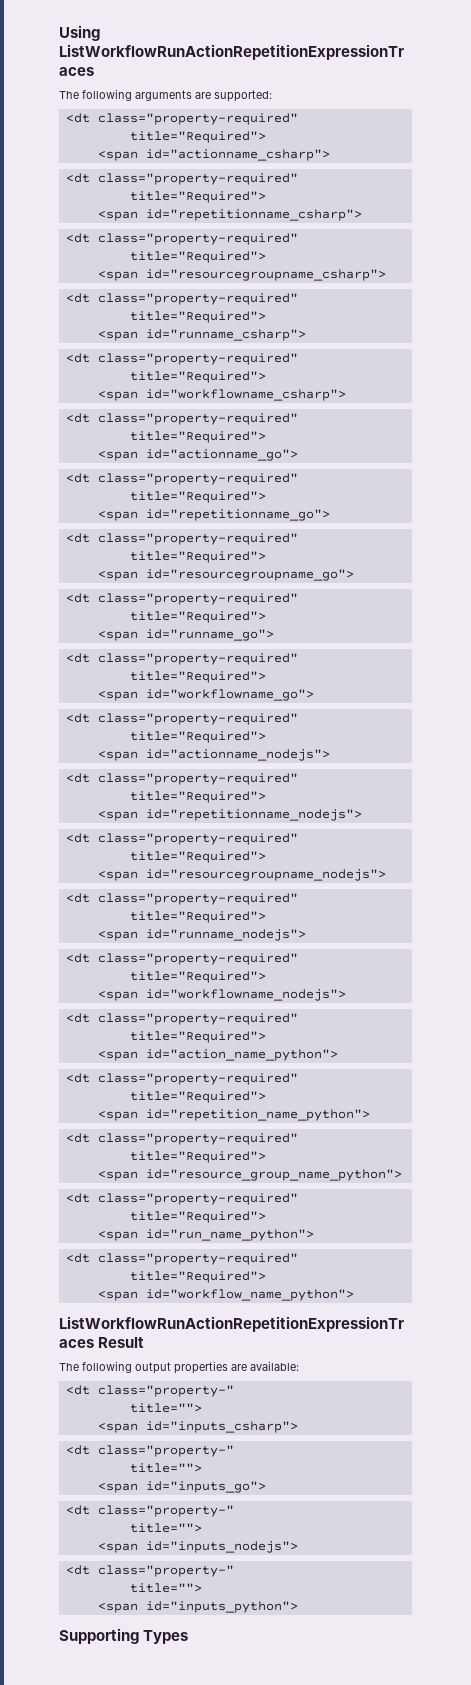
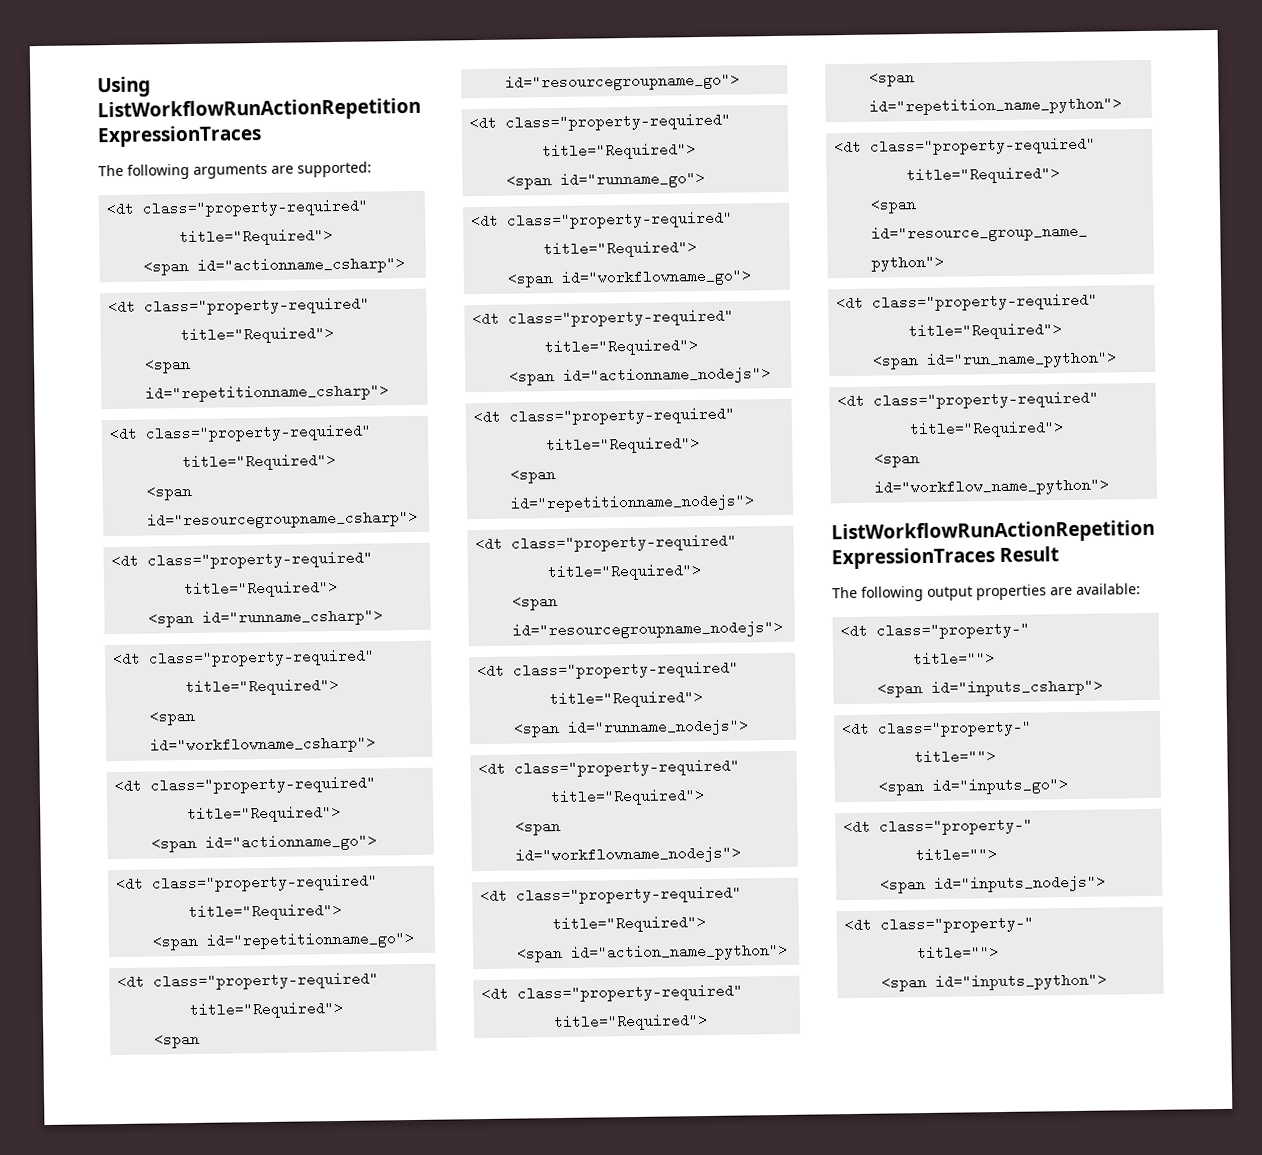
- Supporting Types

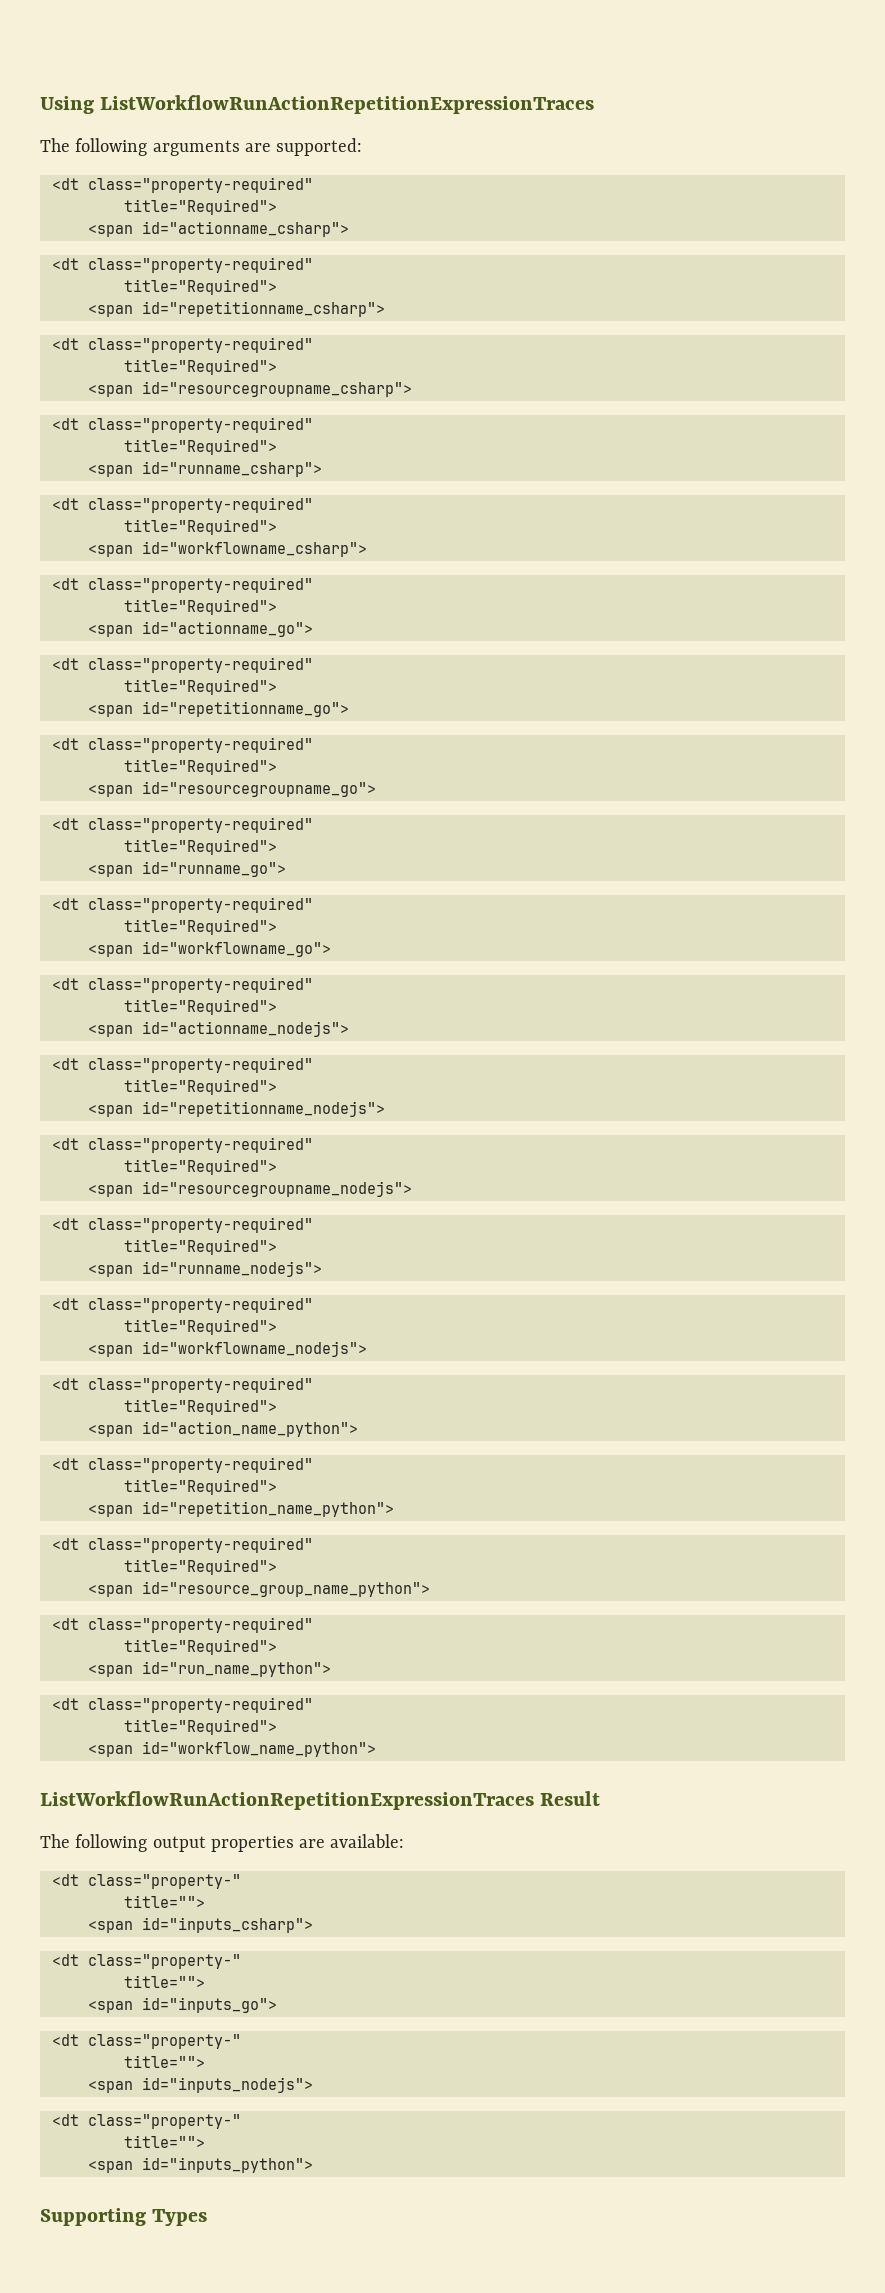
+ Supporting Types

